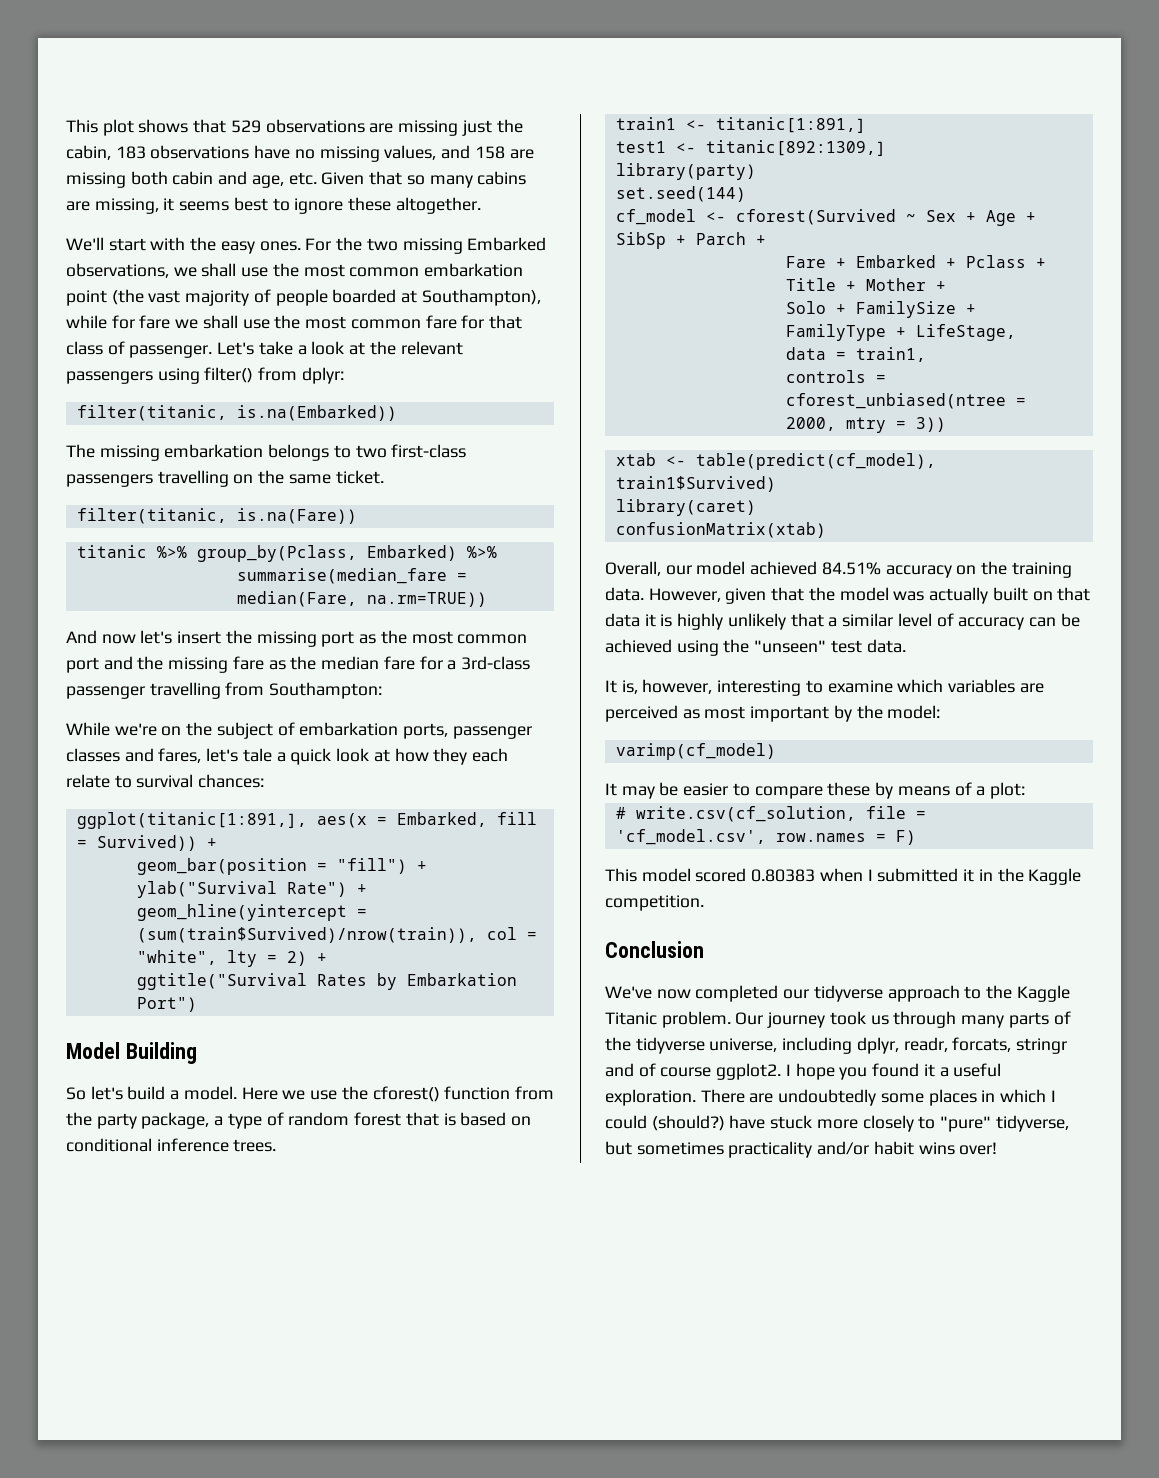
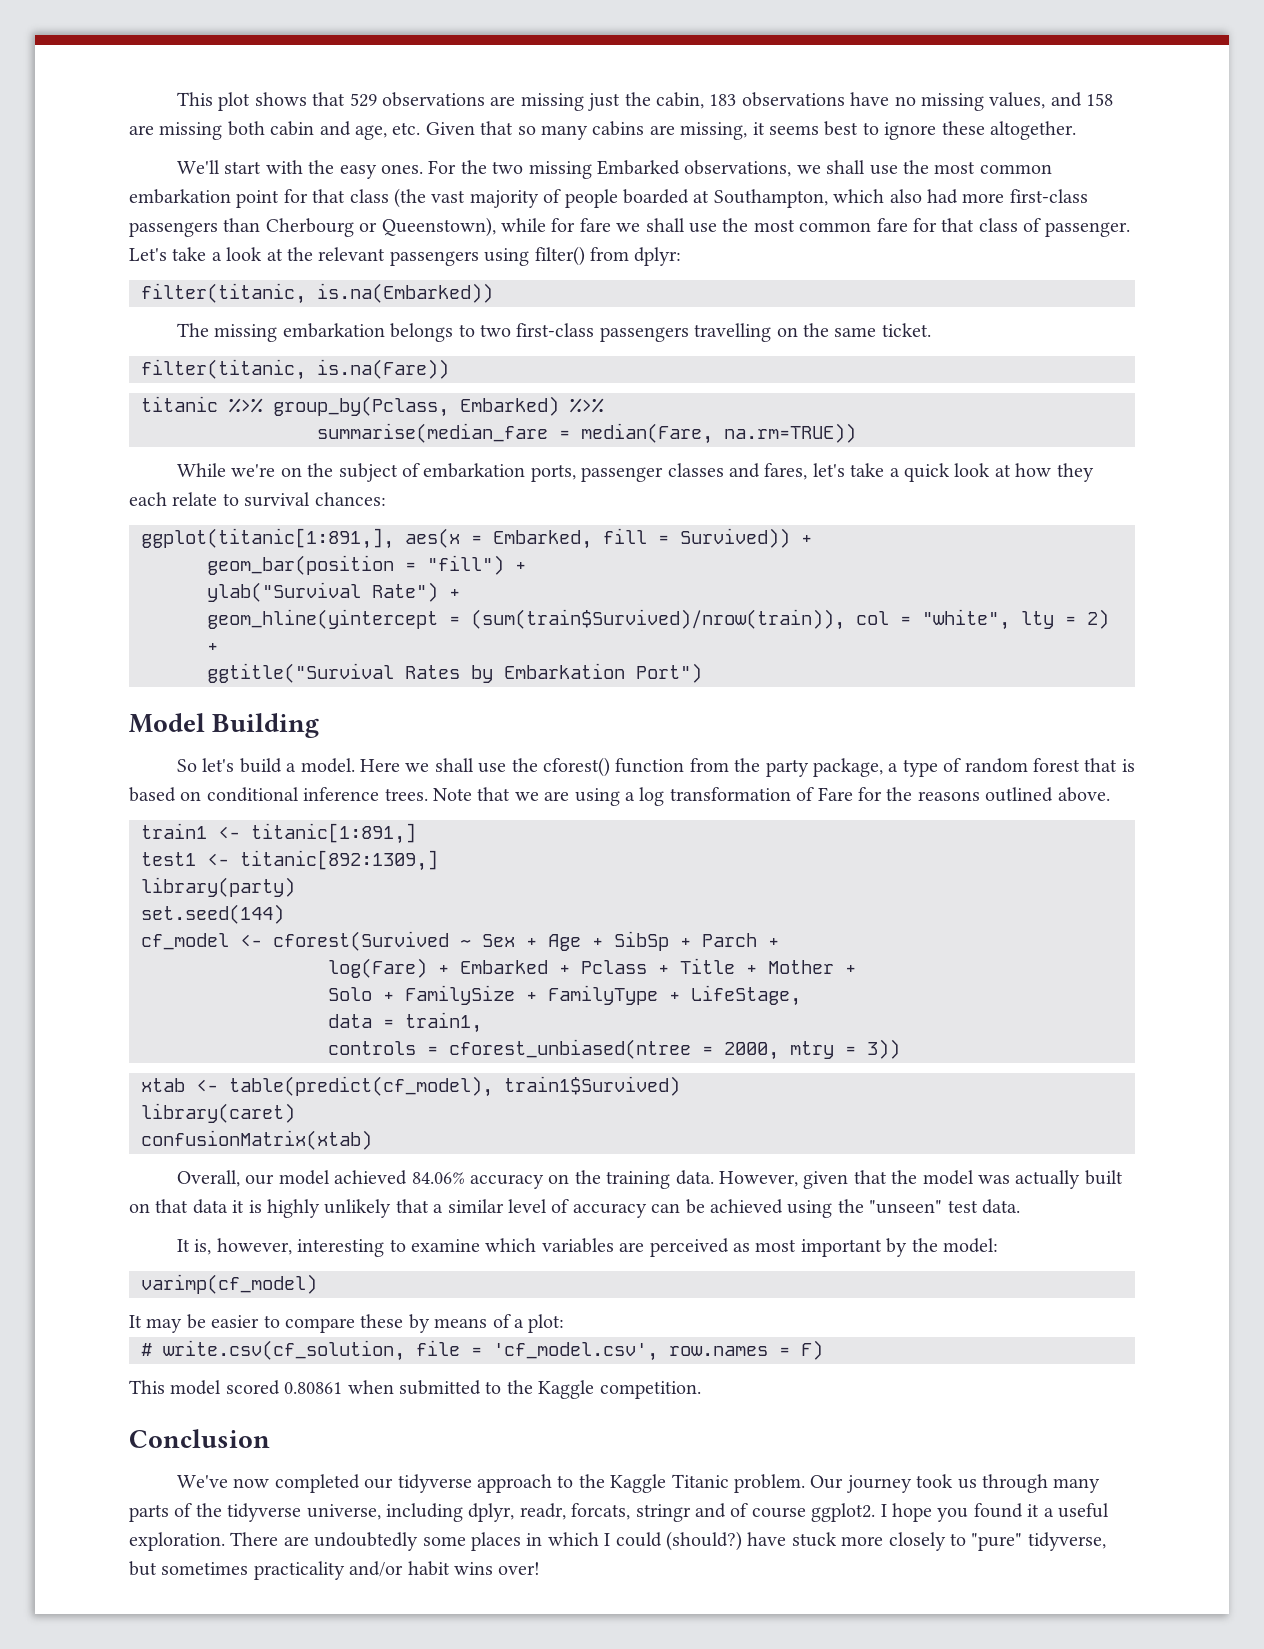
- For the two missing Embarked observations, we shall use the most common embarkation point (the vast majority of people boarded at Southampton), while for fare we shall use the most common fare for that class of passenger.
+ For the two missing Embarked observations, we shall use the most common embarkation point for that class (the vast majority of people boarded at Southampton, which also had more first-class passengers than Cherbourg or Queenstown), while for fare we shall use the most common fare for that class of passenger.
- And now let's insert the missing port as the most common port and the missing fare as the median fare for a 3rd-class passenger travelling from Southampton:
- While we're on the subject of embarkation ports, passenger classes and fares, let's tale a quick look at how they each relate to survival chances:
+ While we're on the subject of embarkation ports, passenger classes and fares, let's take a quick look at how they each relate to survival chances:
- Here we use the cforest() function from the party package, a type of random forest that is based on conditional inference trees.
+ Here we shall use the cforest() function from the party package, a type of random forest that is based on conditional inference trees. Note that we are using a log transformation of Fare for the reasons outlined above.
- Fare + Embarked + Pclass + Title + Mother +
+ log(Fare) + Embarked + Pclass + Title + Mother +
- Overall, our model achieved 84.51% accuracy on the training data.
+ Overall, our model achieved 84.06% accuracy on the training data.
- This model scored 0.80383 when I submitted it in the Kaggle competition.
+ This model scored 0.80861 when submitted to the Kaggle competition.

